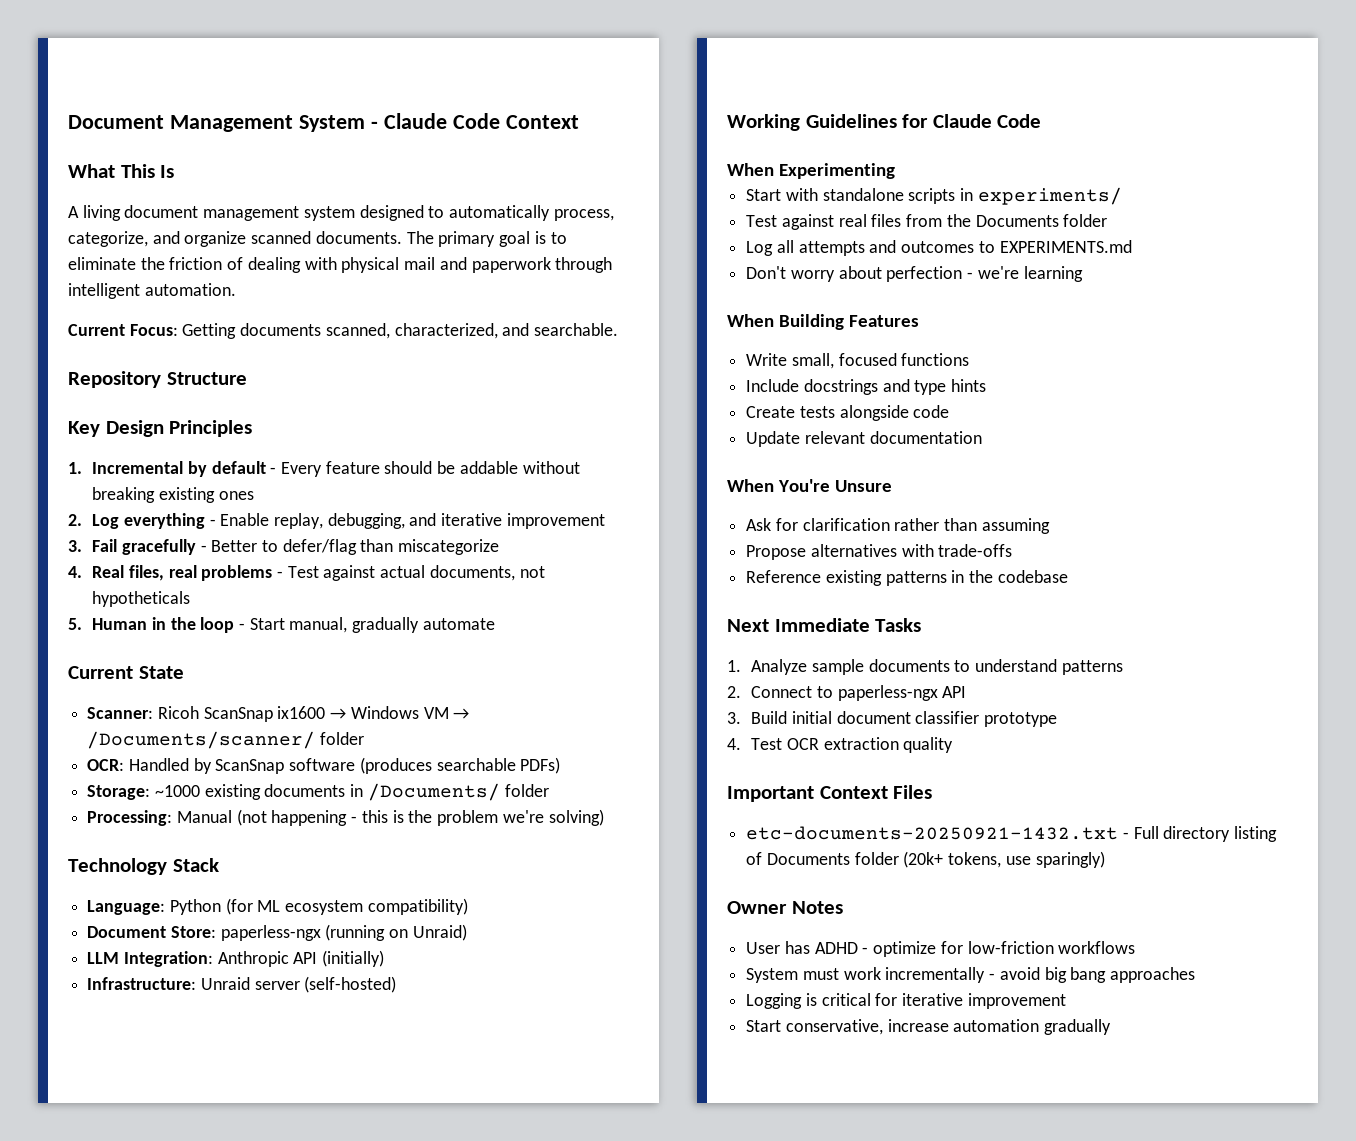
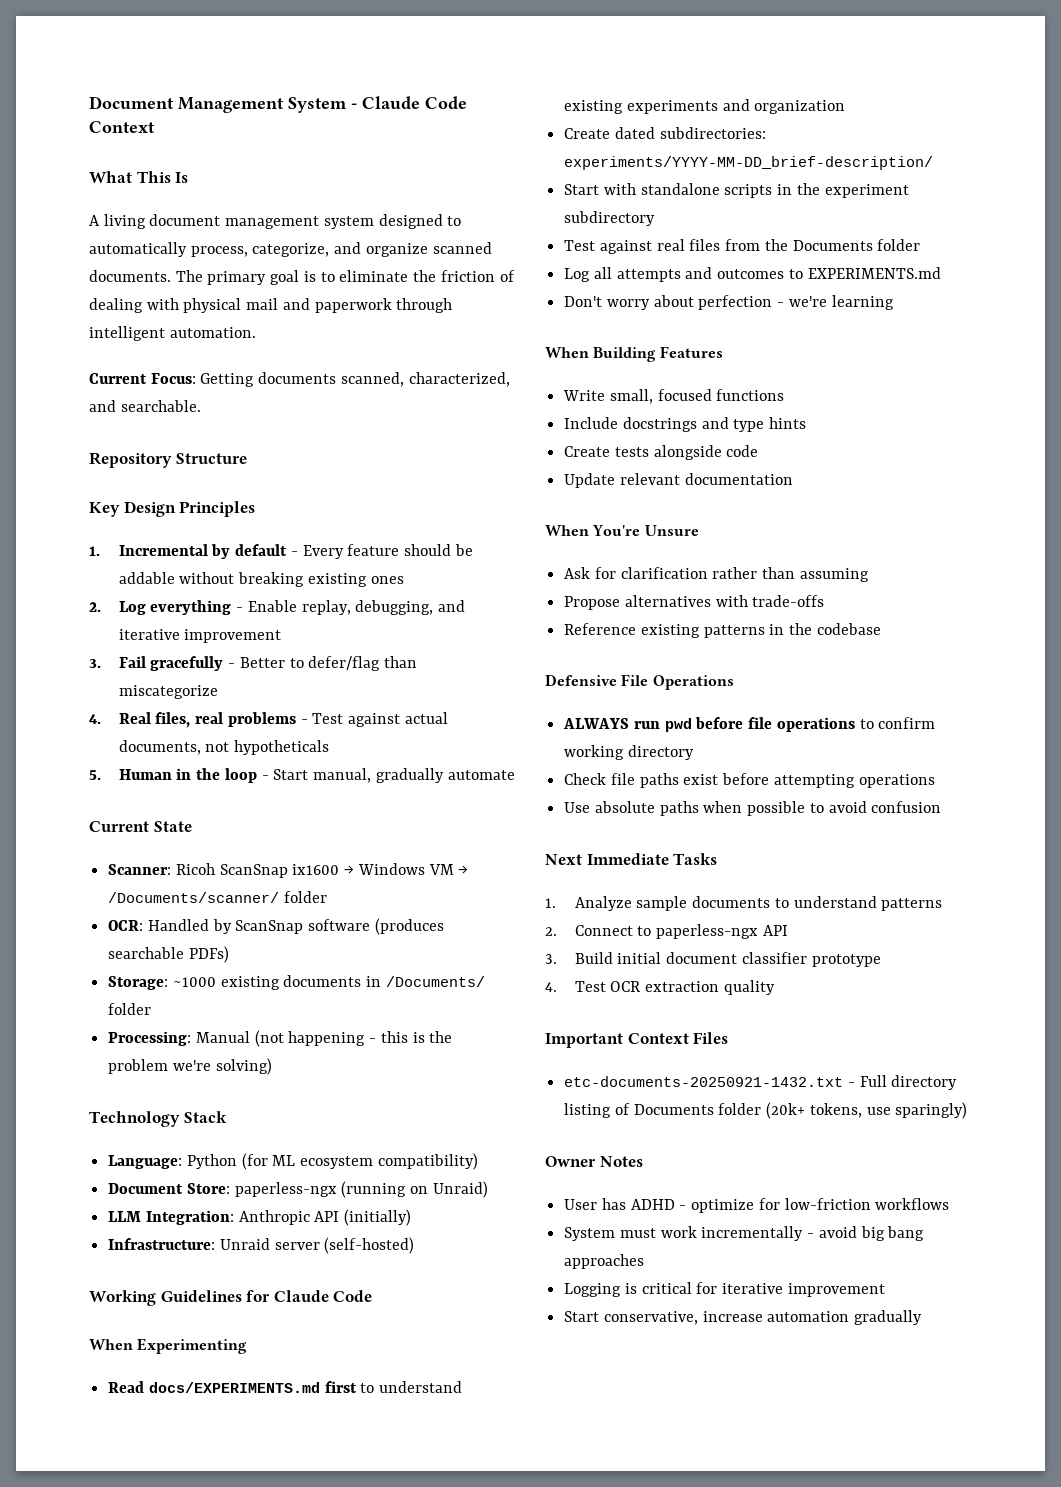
+ Read docs/EXPERIMENTS.md first to understand existing experiments and organization
+ Create dated subdirectories: experiments/YYYY-MM-DD_brief-description/
- Start with standalone scripts in experiments/
+ Start with standalone scripts in the experiment subdirectory
+ Defensive File Operations
+ ALWAYS run pwd before file operations to confirm working directory
+ Check file paths exist before attempting operations
+ Use absolute paths when possible to avoid confusion

